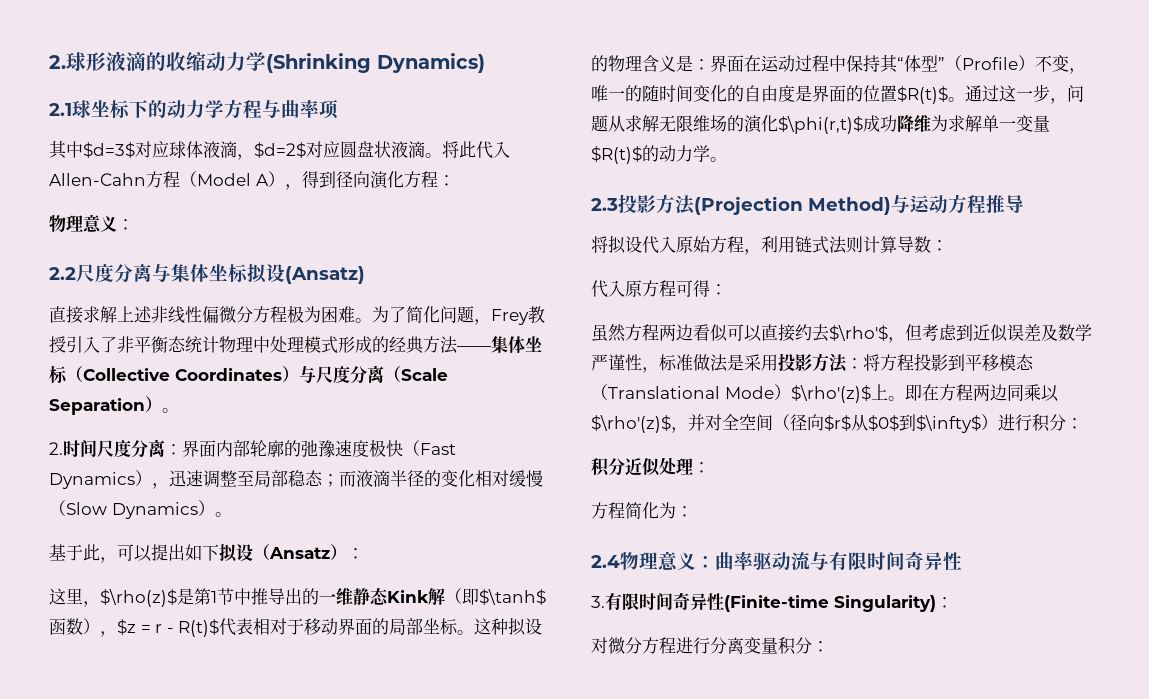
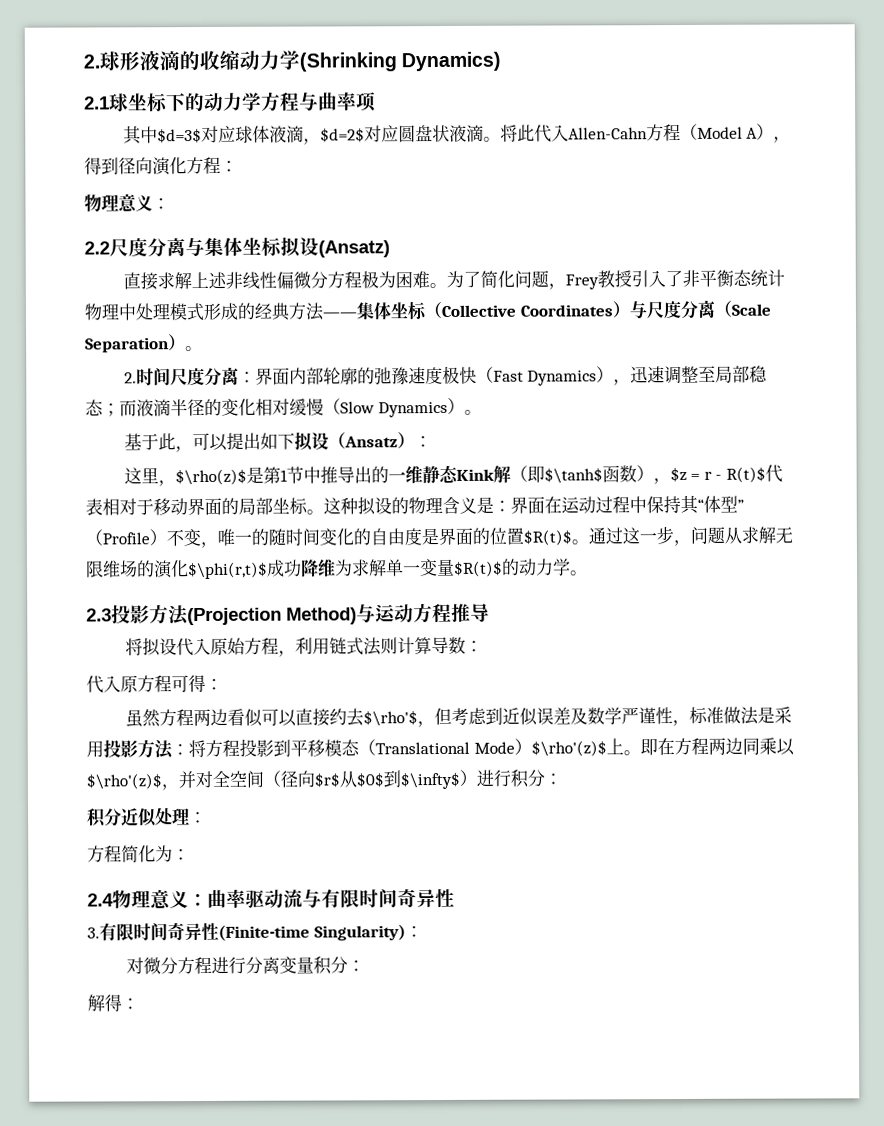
+ 解得：

